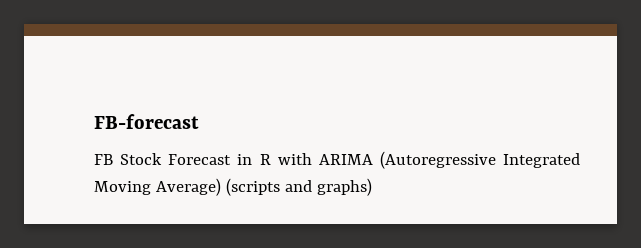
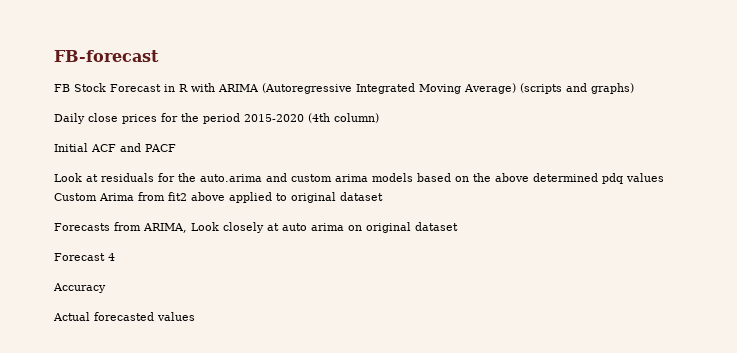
+ Daily close prices for the period 2015-2020 (4th column)
+ Initial ACF and PACF
+ Look at residuals for the auto.arima and custom arima models based on the above determined pdq values Custom Arima from fit2 above applied to original dataset
+ Forecasts from ARIMA, Look closely at auto arima on original dataset
+ Forecast 4
+ Accuracy
+ Actual forecasted values

